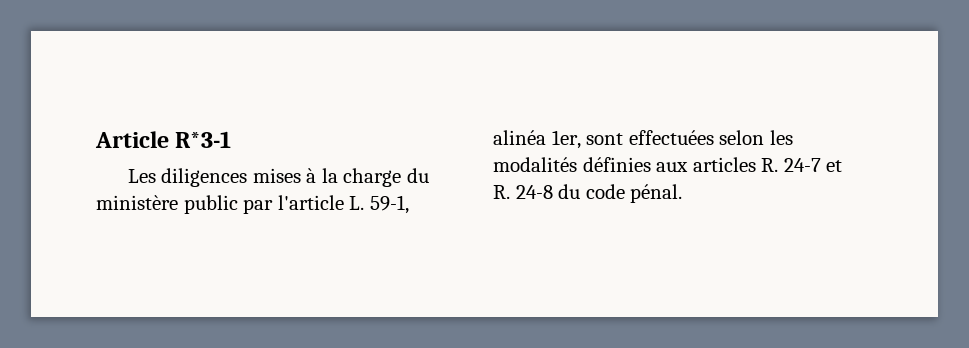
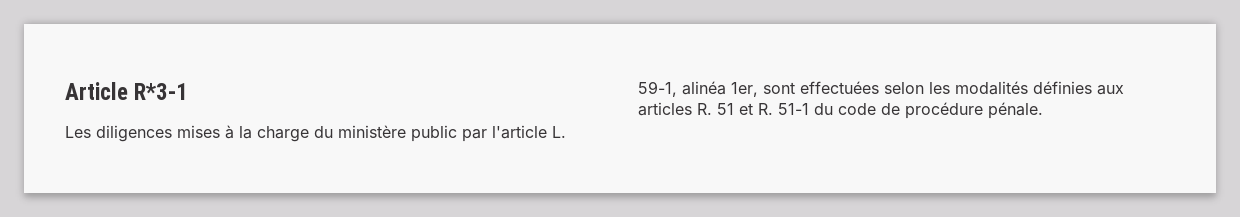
- Les diligences mises à la charge du ministère public par l'article L. 59-1, alinéa 1er, sont effectuées selon les modalités définies aux articles R. 24-7 et R. 24-8 du code pénal.
+ Les diligences mises à la charge du ministère public par l'article L. 59-1, alinéa 1er, sont effectuées selon les modalités définies aux articles R. 51 et R. 51-1 du code de procédure pénale.

